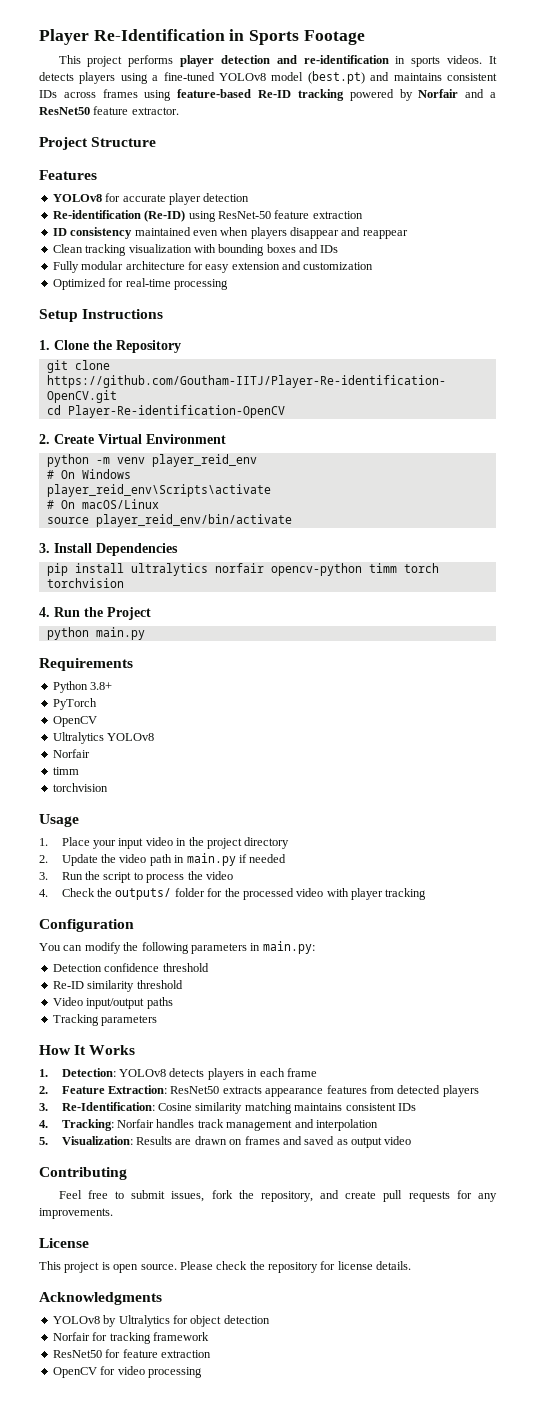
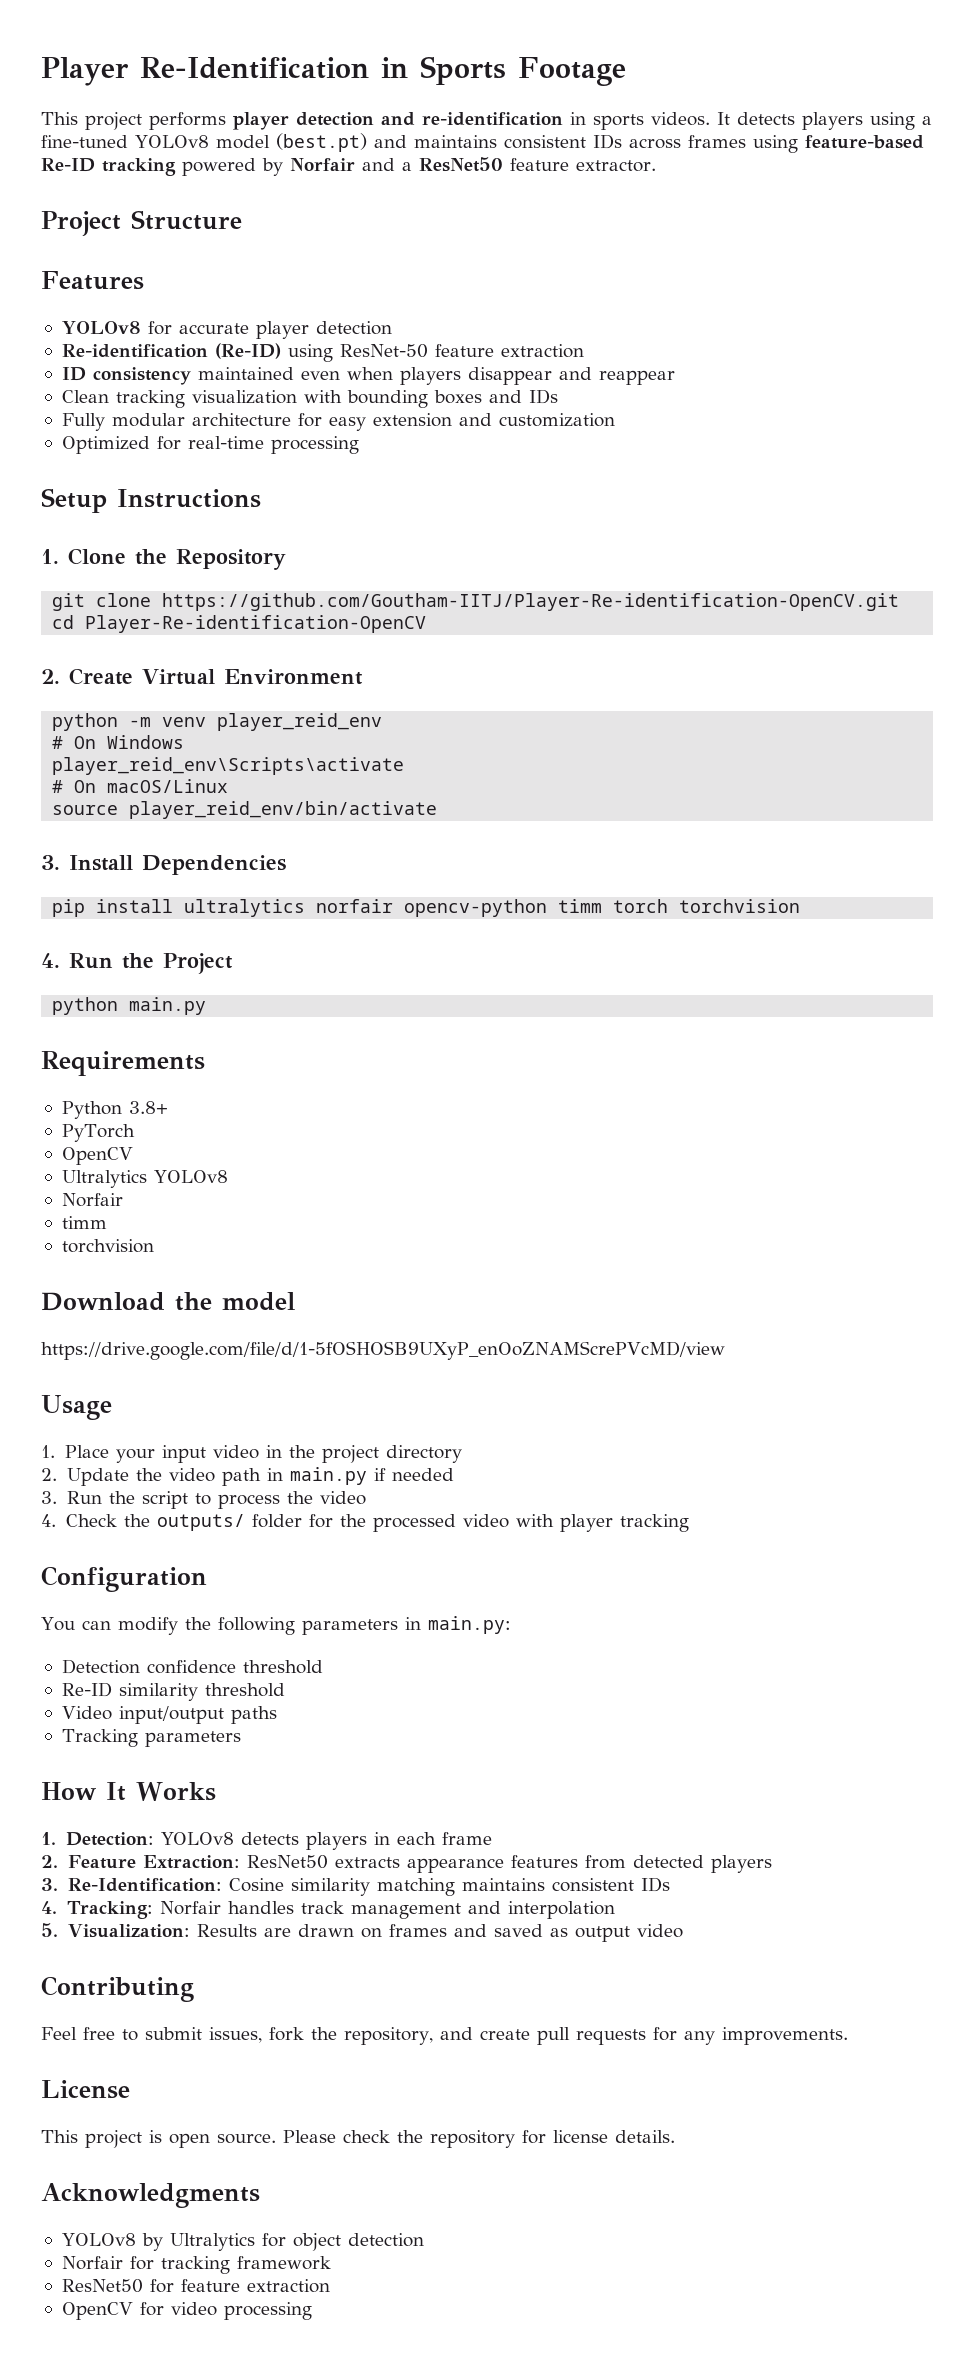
+ Download the model
+ https://drive.google.com/file/d/1-5fOSHOSB9UXyP_enOoZNAMScrePVcMD/view

